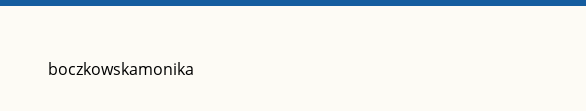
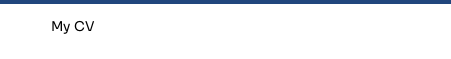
- boczkowskamonika
+ My CV

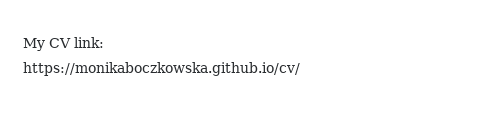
- My CV
+ My CV link:
+ https://monikaboczkowska.github.io/cv/

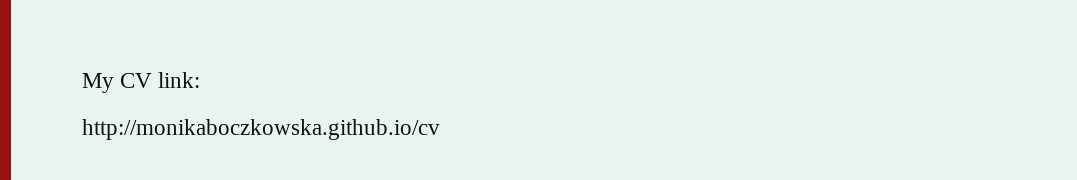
- https://monikaboczkowska.github.io/cv/
+ http://monikaboczkowska.github.io/cv

